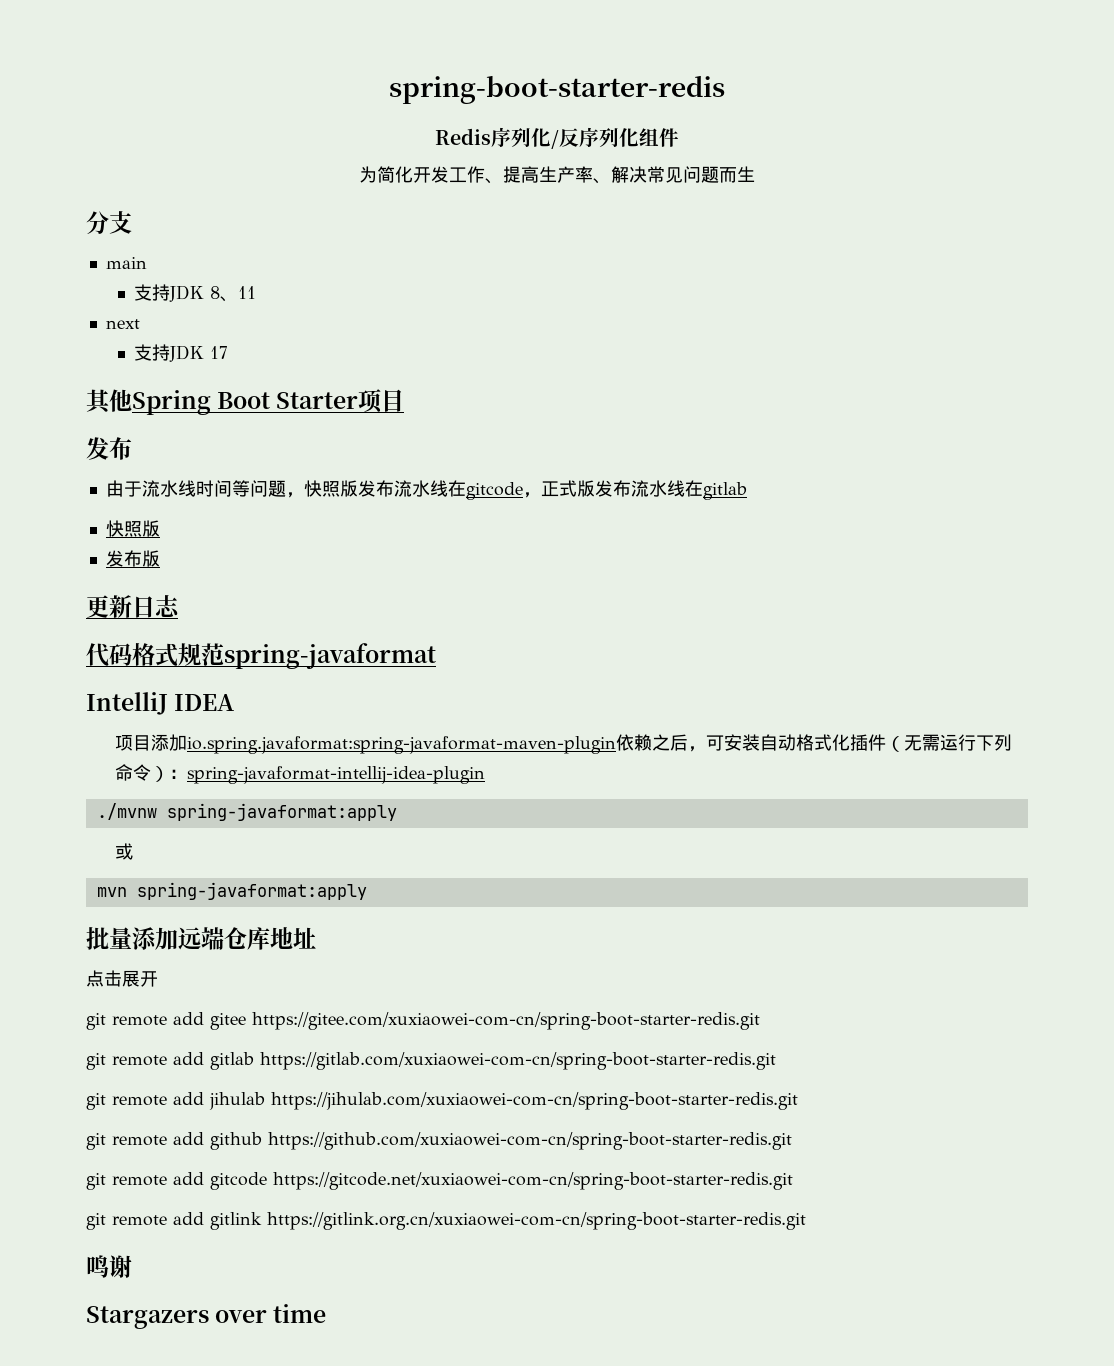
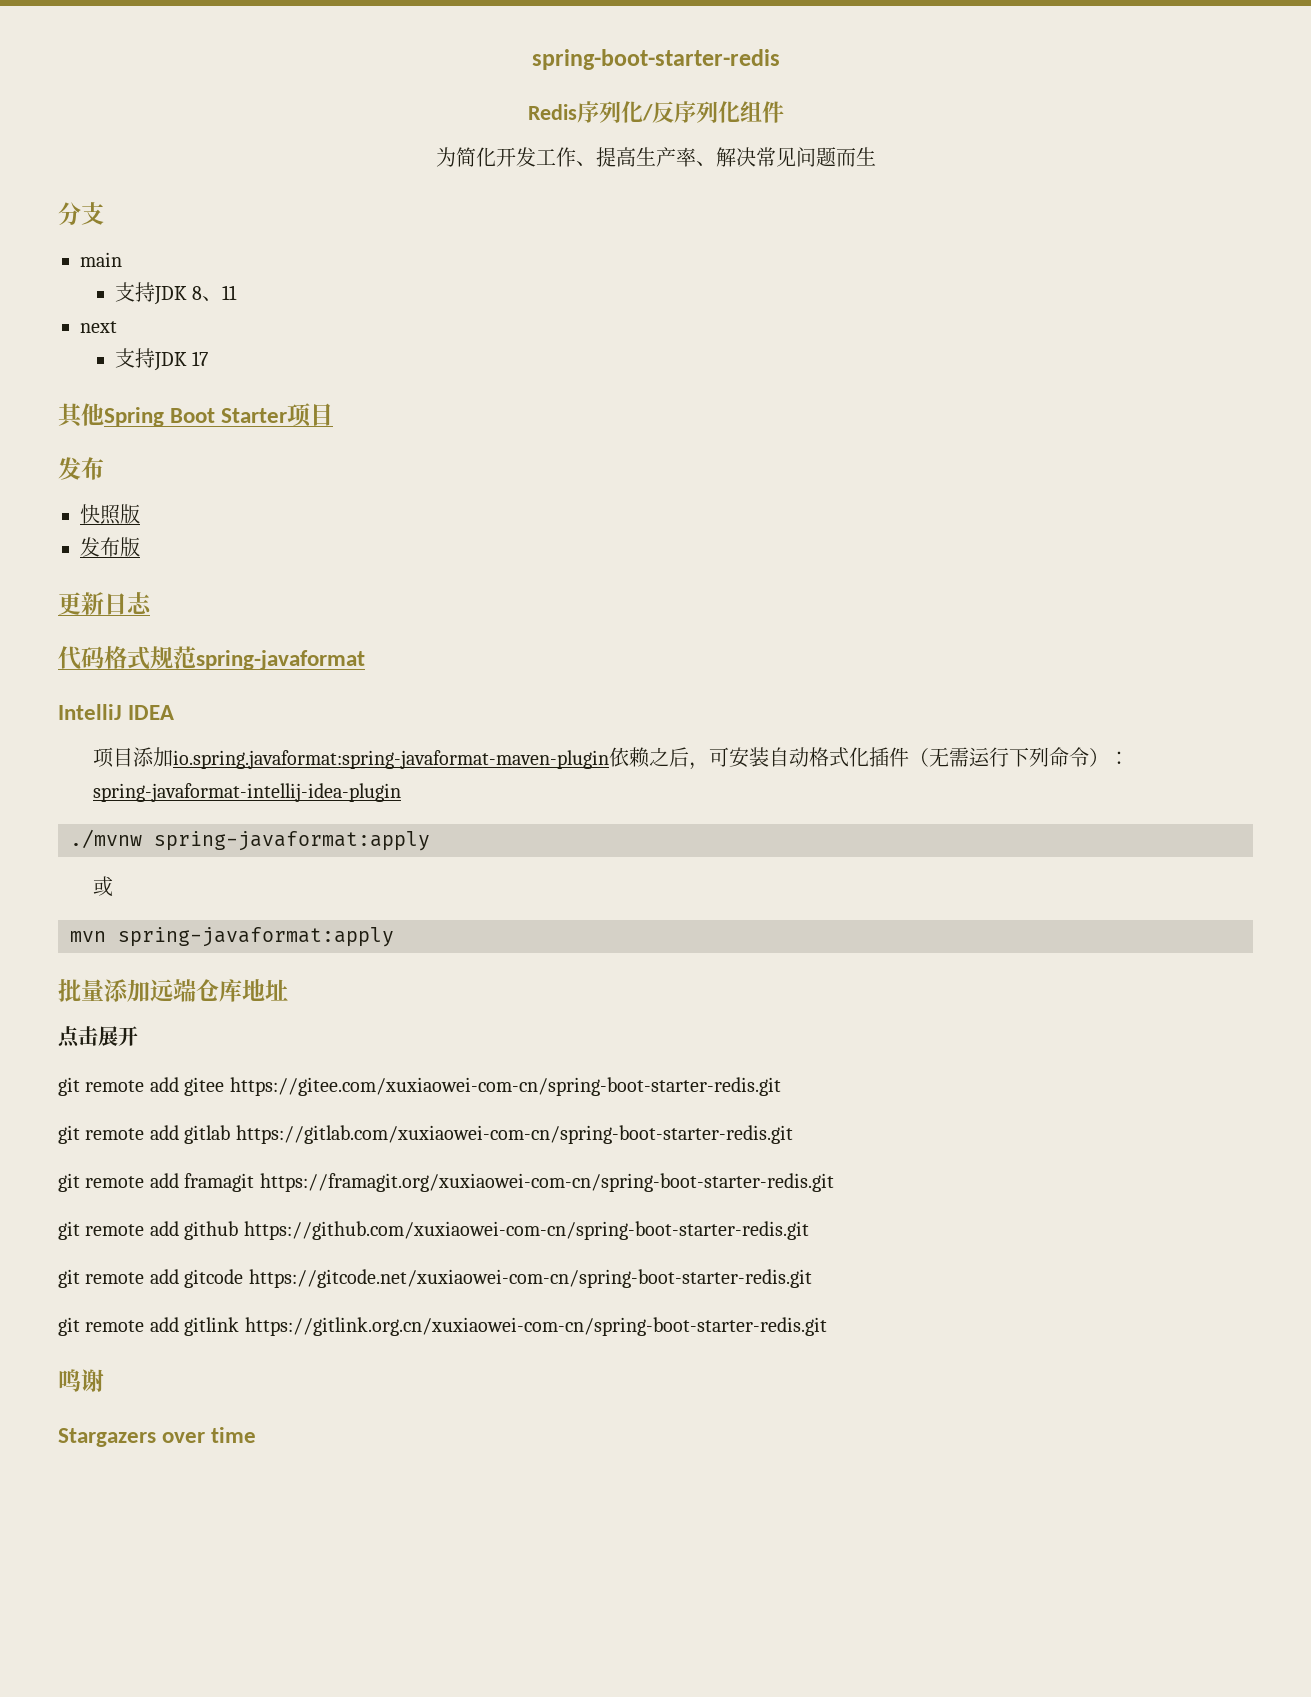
- 由于流水线时间等问题，快照版发布流水线在gitcode，正式版发布流水线在gitlab
- git remote add jihulab https://jihulab.com/xuxiaowei-com-cn/spring-boot-starter-redis.git
+ git remote add framagit https://framagit.org/xuxiaowei-com-cn/spring-boot-starter-redis.git

